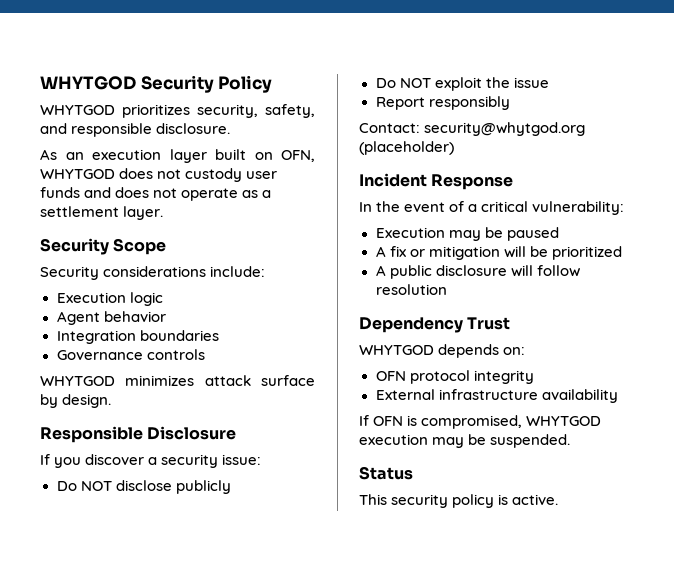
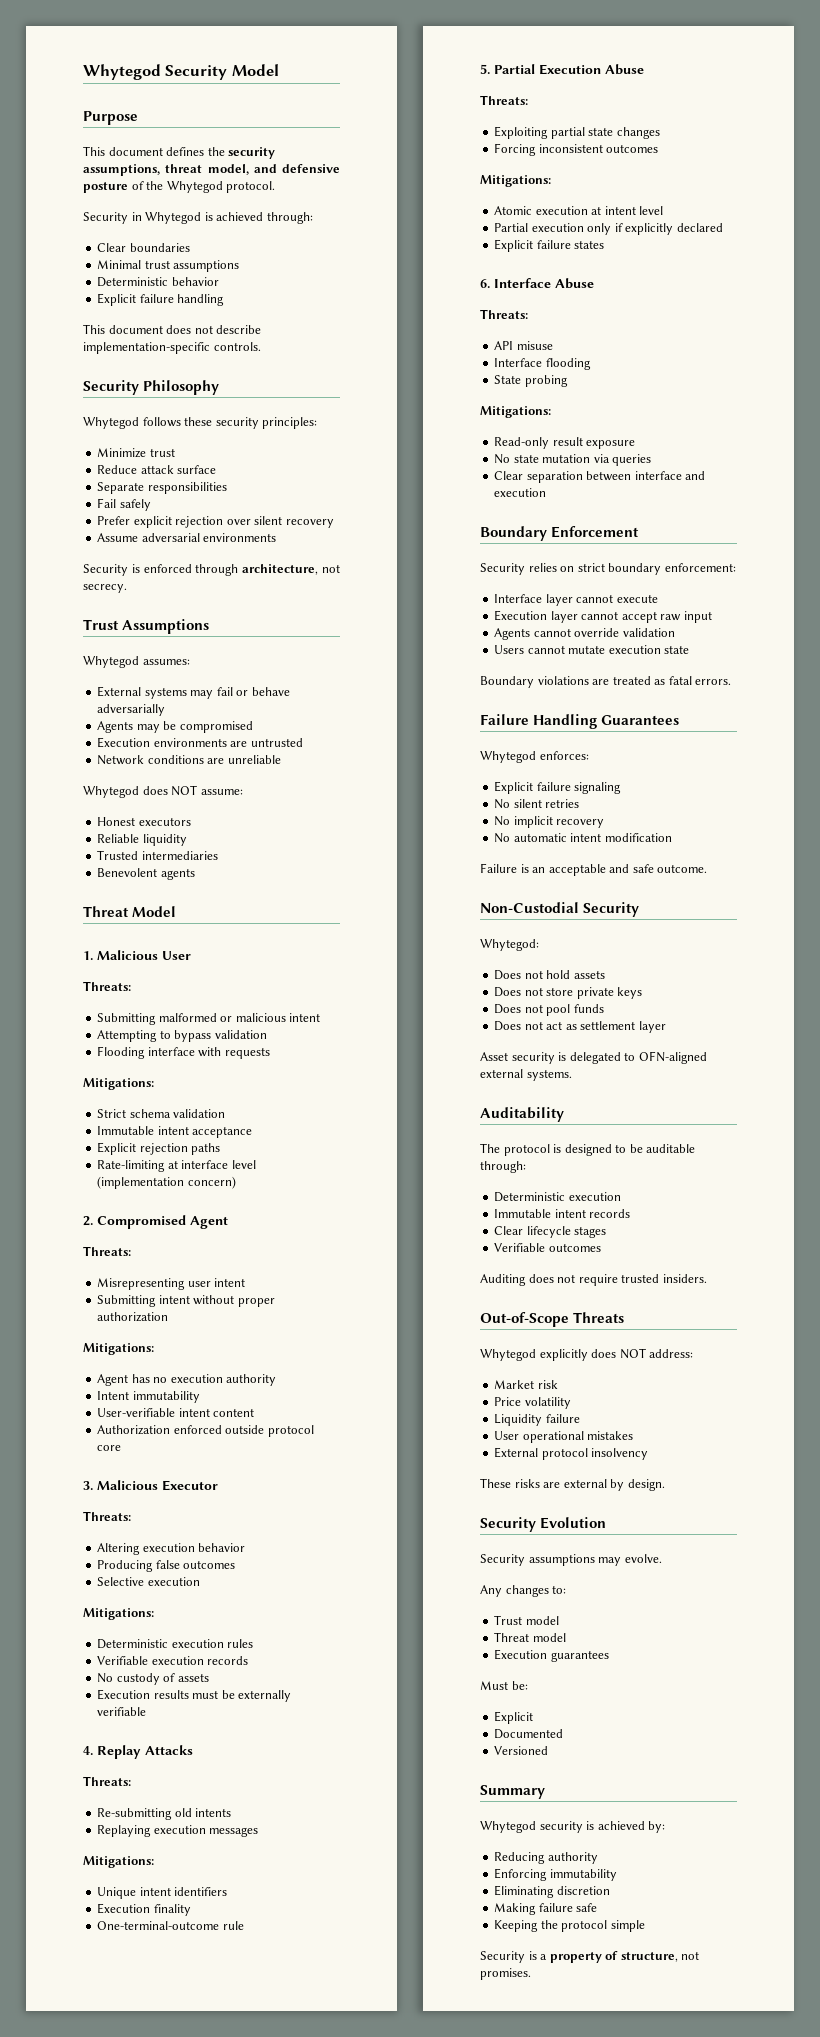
- WHYTGOD Security Policy
- WHYTGOD prioritizes security, safety, and responsible disclosure.
- As an execution layer built on OFN, WHYTGOD does not custody user funds and does not operate as a settlement layer.
- Security Scope
- Security considerations include:
- Execution logic
- Agent behavior
- Integration boundaries
- Governance controls
- WHYTGOD minimizes attack surface by design.
- Responsible Disclosure
- If you discover a security issue:
- Do NOT disclose publicly
- Do NOT exploit the issue
- Report responsibly
- Contact: security@whytgod.org (placeholder)
- Incident Response
- In the event of a critical vulnerability:
- Execution may be paused
- A fix or mitigation will be prioritized
- A public disclosure will follow resolution
- Dependency Trust
- WHYTGOD depends on:
- OFN protocol integrity
- External infrastructure availability
- If OFN is compromised, WHYTGOD execution may be suspended.
- Status
- This security policy is active.
+ Whytegod Security Model
+ Purpose
+ This document defines the security assumptions, threat model, and defensive posture of the Whytegod protocol.
+ Security in Whytegod is achieved through:
+ Clear boundaries
+ Minimal trust assumptions
+ Deterministic behavior
+ Explicit failure handling
+ This document does not describe implementation-specific controls.
+ Security Philosophy
+ Whytegod follows these security principles:
+ Minimize trust
+ Reduce attack surface
+ Separate responsibilities
+ Fail safely
+ Prefer explicit rejection over silent recovery
+ Assume adversarial environments
+ Security is enforced through architecture, not secrecy.
+ Trust Assumptions
+ Whytegod assumes:
+ External systems may fail or behave adversarially
+ Agents may be compromised
+ Execution environments are untrusted
+ Network conditions are unreliable
+ Whytegod does NOT assume:
+ Honest executors
+ Reliable liquidity
+ Trusted intermediaries
+ Benevolent agents
+ Threat Model
+ 1. Malicious User
+ Threats:
+ Submitting malformed or malicious intent
+ Attempting to bypass validation
+ Flooding interface with requests
+ Mitigations:
+ Strict schema validation
+ Immutable intent acceptance
+ Explicit rejection paths
+ Rate-limiting at interface level (implementation concern)
+ 2. Compromised Agent
+ Threats:
+ Misrepresenting user intent
+ Submitting intent without proper authorization
+ Mitigations:
+ Agent has no execution authority
+ Intent immutability
+ User-verifiable intent content
+ Authorization enforced outside protocol core
+ 3. Malicious Executor
+ Threats:
+ Altering execution behavior
+ Producing false outcomes
+ Selective execution
+ Mitigations:
+ Deterministic execution rules
+ Verifiable execution records
+ No custody of assets
+ Execution results must be externally verifiable
+ 4. Replay Attacks
+ Threats:
+ Re-submitting old intents
+ Replaying execution messages
+ Mitigations:
+ Unique intent identifiers
+ Execution finality
+ One-terminal-outcome rule
+ 5. Partial Execution Abuse
+ Threats:
+ Exploiting partial state changes
+ Forcing inconsistent outcomes
+ Mitigations:
+ Atomic execution at intent level
+ Partial execution only if explicitly declared
+ Explicit failure states
+ 6. Interface Abuse
+ Threats:
+ API misuse
+ Interface flooding
+ State probing
+ Mitigations:
+ Read-only result exposure
+ No state mutation via queries
+ Clear separation between interface and execution
+ Boundary Enforcement
+ Security relies on strict boundary enforcement:
+ Interface layer cannot execute
+ Execution layer cannot accept raw input
+ Agents cannot override validation
+ Users cannot mutate execution state
+ Boundary violations are treated as fatal errors.
+ Failure Handling Guarantees
+ Whytegod enforces:
+ Explicit failure signaling
+ No silent retries
+ No implicit recovery
+ No automatic intent modification
+ Failure is an acceptable and safe outcome.
+ Non-Custodial Security
+ Whytegod:
+ Does not hold assets
+ Does not store private keys
+ Does not pool funds
+ Does not act as settlement layer
+ Asset security is delegated to OFN-aligned external systems.
+ Auditability
+ The protocol is designed to be auditable through:
+ Deterministic execution
+ Immutable intent records
+ Clear lifecycle stages
+ Verifiable outcomes
+ Auditing does not require trusted insiders.
+ Out-of-Scope Threats
+ Whytegod explicitly does NOT address:
+ Market risk
+ Price volatility
+ Liquidity failure
+ User operational mistakes
+ External protocol insolvency
+ These risks are external by design.
+ Security Evolution
+ Security assumptions may evolve.
+ Any changes to:
+ Trust model
+ Threat model
+ Execution guarantees
+ Must be:
+ Explicit
+ Documented
+ Versioned
+ Summary
+ Whytegod security is achieved by:
+ Reducing authority
+ Enforcing immutability
+ Eliminating discretion
+ Making failure safe
+ Keeping the protocol simple
+ Security is a property of structure, not promises.

